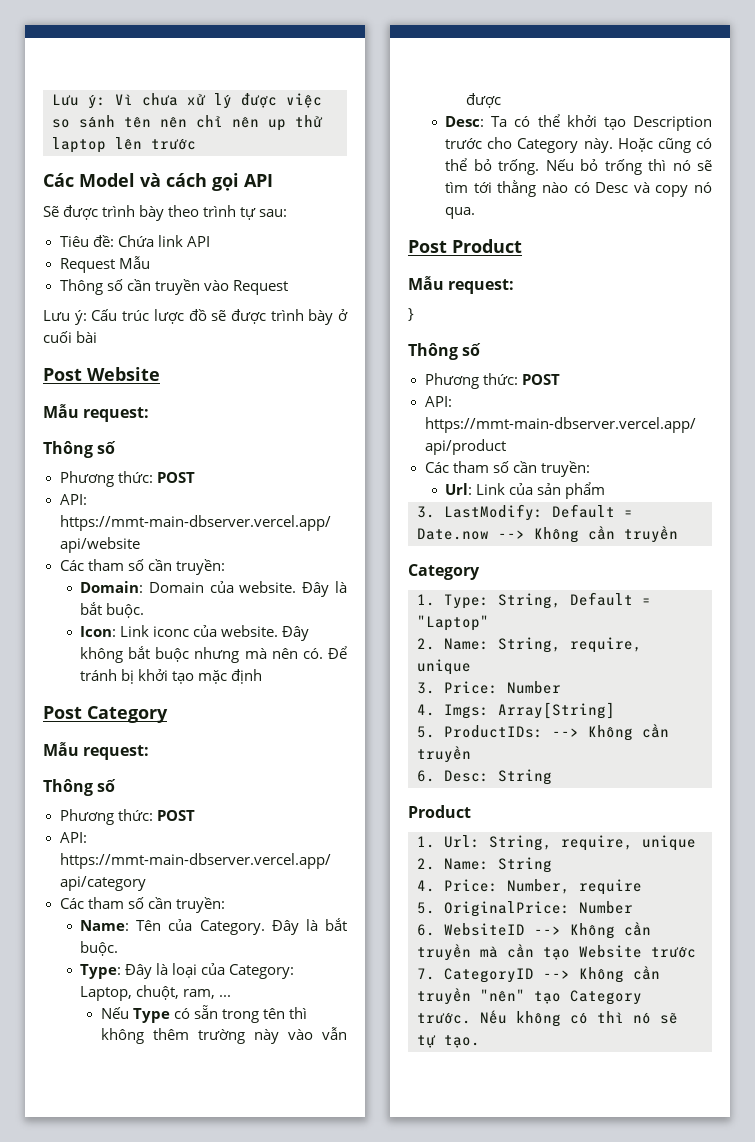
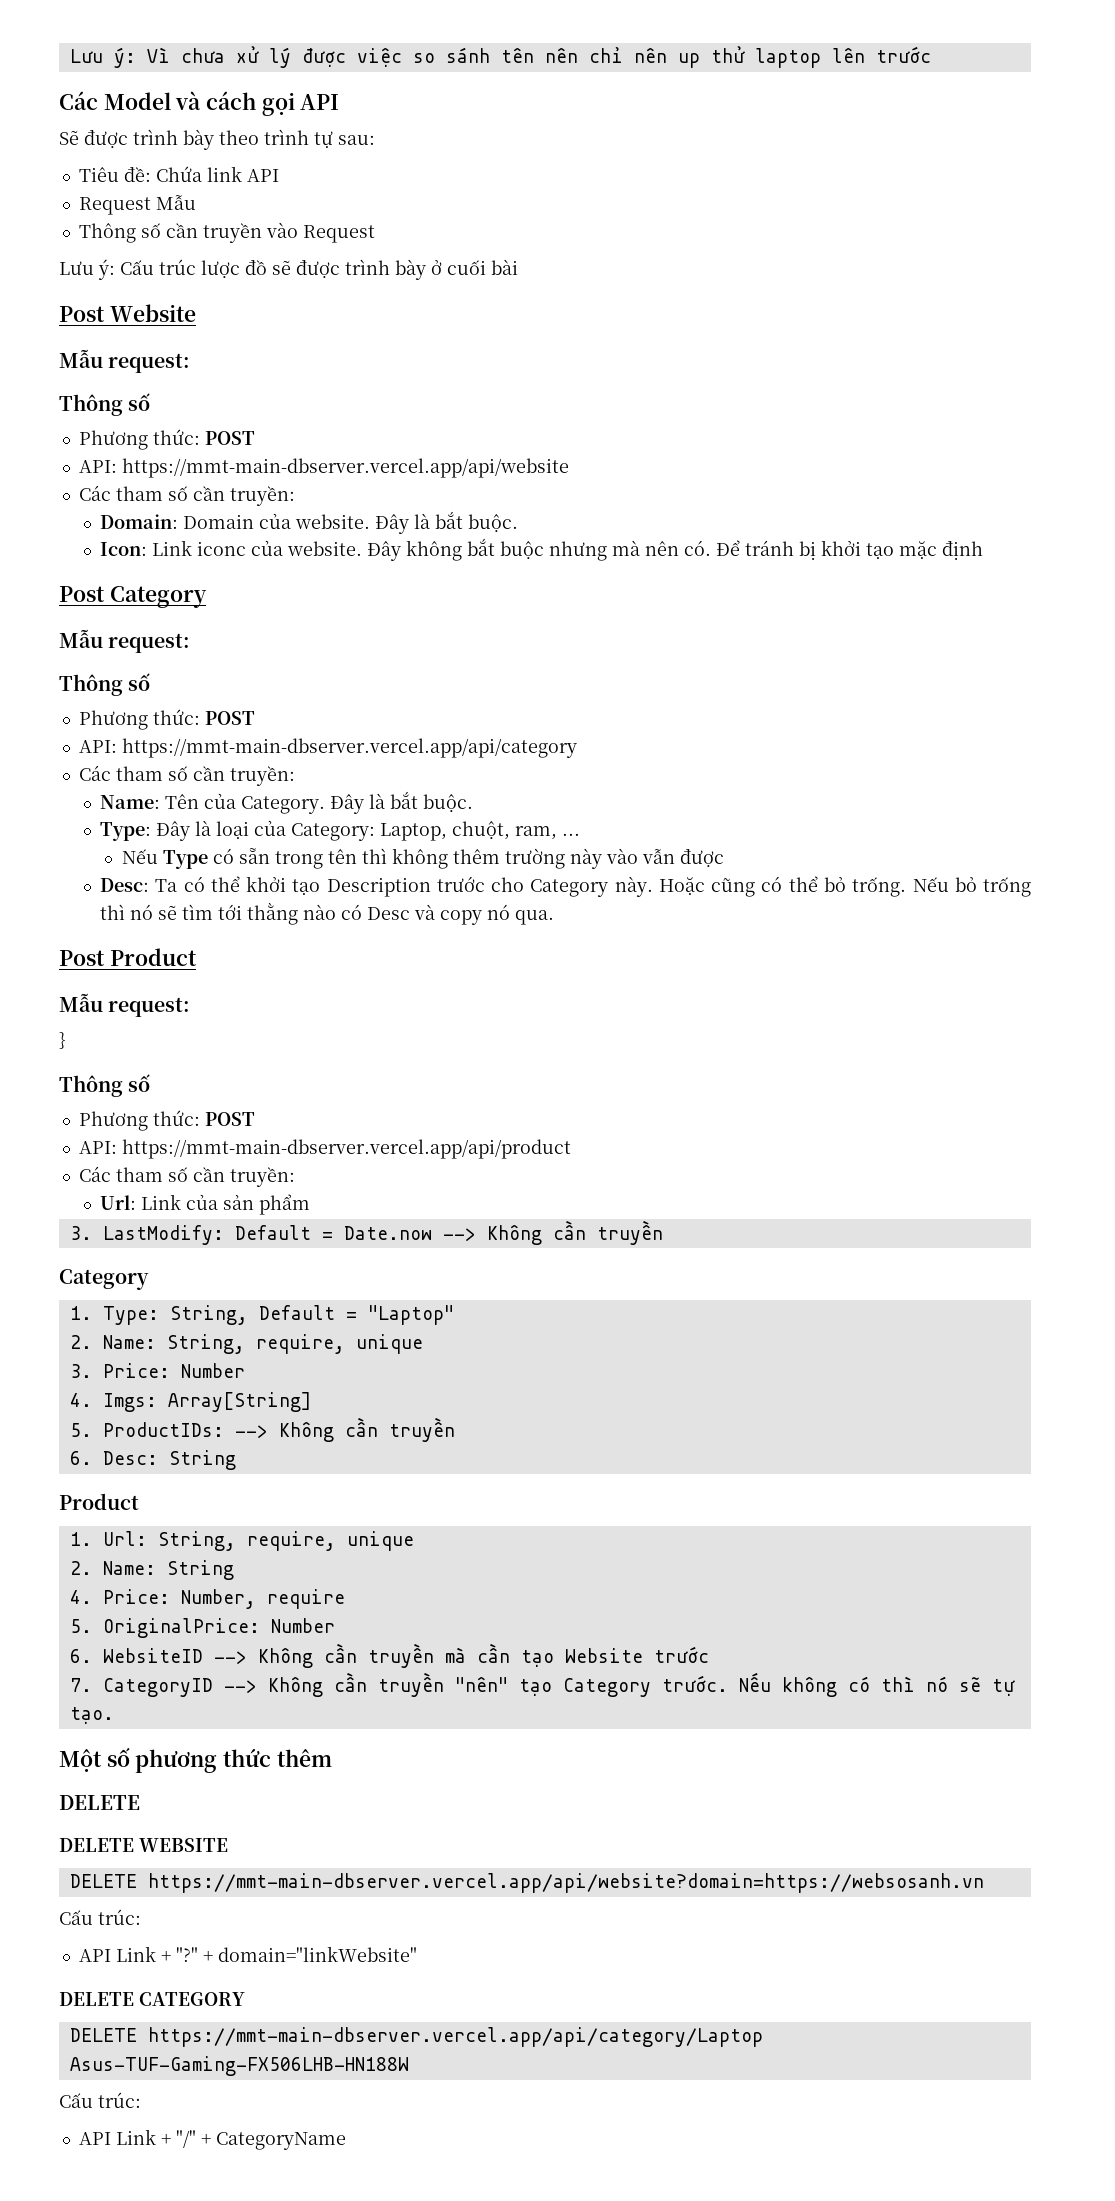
+ Một số phương thức thêm
+ DELETE
+ DELETE WEBSITE
+ DELETE https://mmt-main-dbserver.vercel.app/api/website?domain=https://websosanh.vn
+ Cấu trúc:
+ API Link + "?" + domain="linkWebsite"
+ DELETE CATEGORY
+ DELETE https://mmt-main-dbserver.vercel.app/api/category/Laptop Asus-TUF-Gaming-FX506LHB-HN188W
+ Cấu trúc:
+ API Link + "/" + CategoryName

